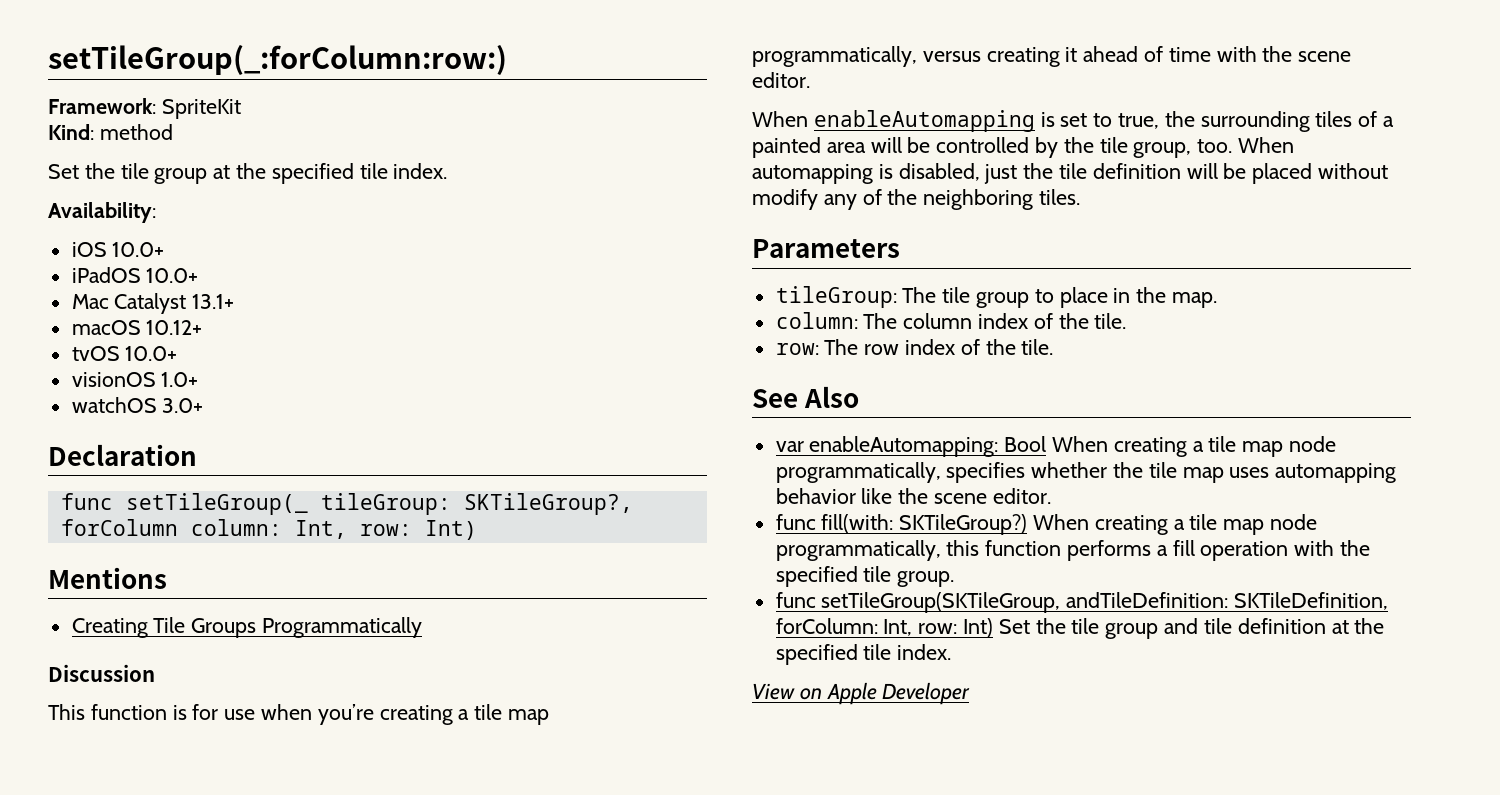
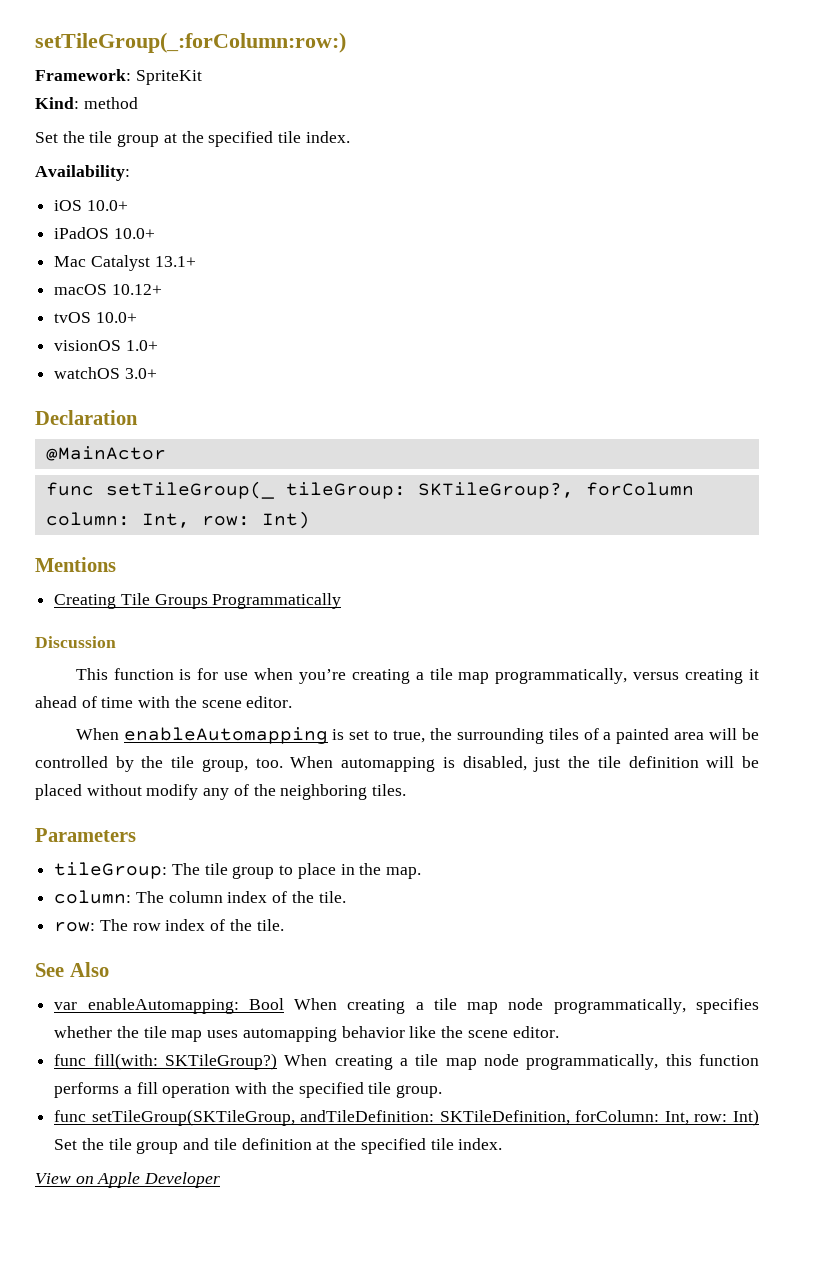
+ @MainActor

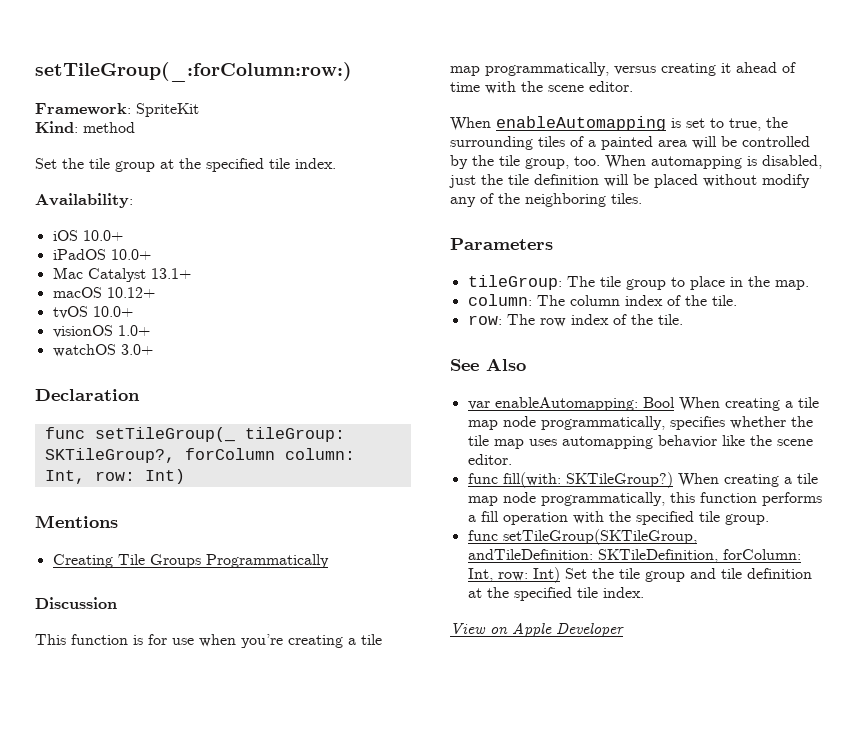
- @MainActor

